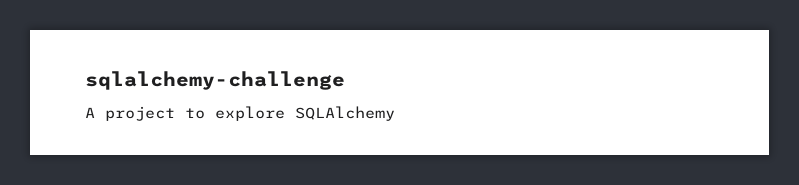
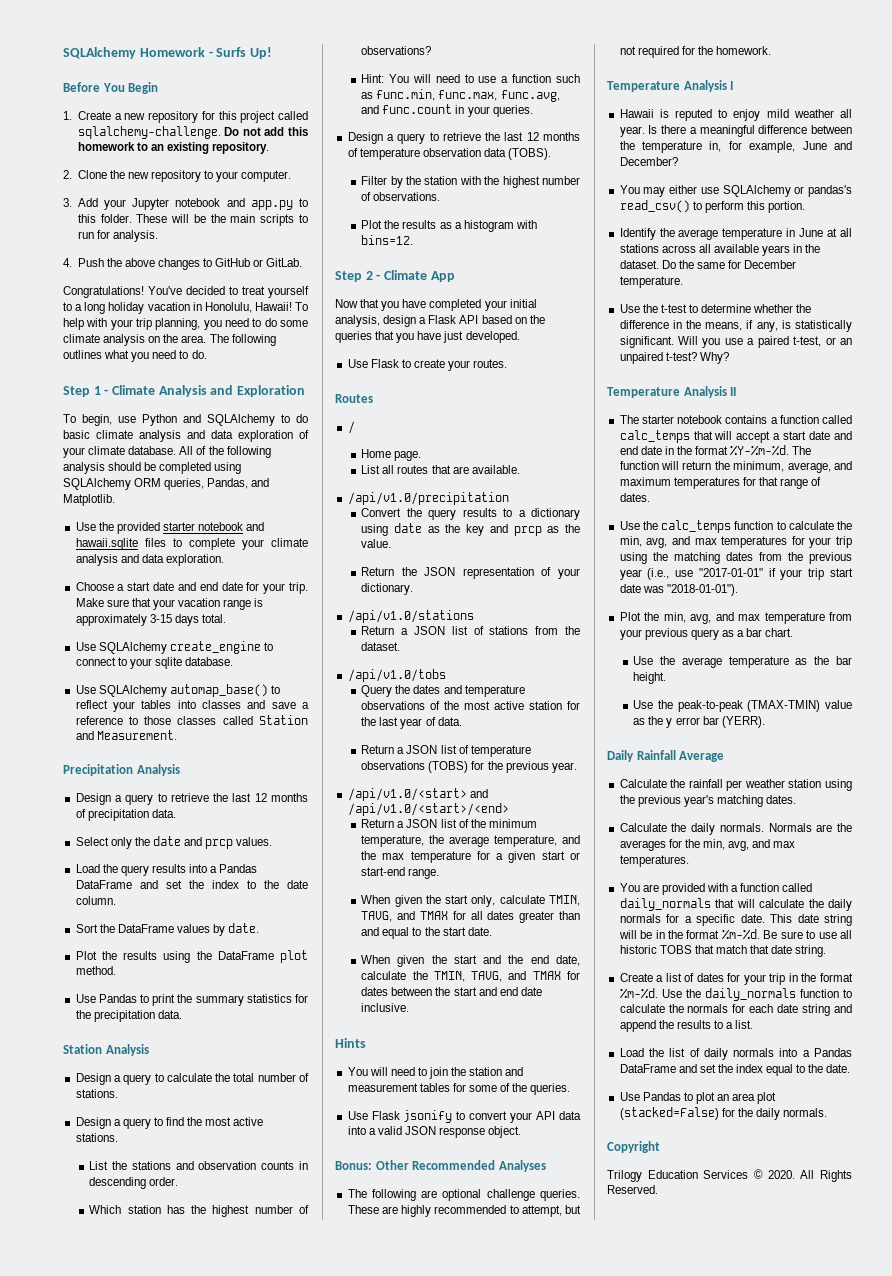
- sqlalchemy-challenge
- A project to explore SQLAlchemy
+ SQLAlchemy Homework - Surfs Up!
+ Before You Begin
+ 1. Create a new repository for this project called sqlalchemy-challenge. Do not add this homework to an existing repository.
+ 2. Clone the new repository to your computer.
+ 3. Add your Jupyter notebook and app.py to this folder. These will be the main scripts to run for analysis.
+ 4. Push the above changes to GitHub or GitLab.
+ Congratulations! You've decided to treat yourself to a long holiday vacation in Honolulu, Hawaii! To help with your trip planning, you need to do some climate analysis on the area. The following outlines what you need to do.
+ Step 1 - Climate Analysis and Exploration
+ To begin, use Python and SQLAlchemy to do basic climate analysis and data exploration of your climate database. All of the following analysis should be completed using SQLAlchemy ORM queries, Pandas, and Matplotlib.
+ Use the provided starter notebook and hawaii.sqlite files to complete your climate analysis and data exploration.
+ Choose a start date and end date for your trip. Make sure that your vacation range is approximately 3-15 days total.
+ Use SQLAlchemy create_engine to connect to your sqlite database.
+ Use SQLAlchemy automap_base() to reflect your tables into classes and save a reference to those classes called Station and Measurement.
+ Precipitation Analysis
+ Design a query to retrieve the last 12 months of precipitation data.
+ Select only the date and prcp values.
+ Load the query results into a Pandas DataFrame and set the index to the date column.
+ Sort the DataFrame values by date.
+ Plot the results using the DataFrame plot method.
+ Use Pandas to print the summary statistics for the precipitation data.
+ Station Analysis
+ Design a query to calculate the total number of stations.
+ Design a query to find the most active stations.
+ List the stations and observation counts in descending order.
+ Which station has the highest number of observations?
+ Hint: You will need to use a function such as func.min, func.max, func.avg, and func.count in your queries.
+ Design a query to retrieve the last 12 months of temperature observation data (TOBS).
+ Filter by the station with the highest number of observations.
+ Plot the results as a histogram with bins=12.
+ Step 2 - Climate App
+ Now that you have completed your initial analysis, design a Flask API based on the queries that you have just developed.
+ Use Flask to create your routes.
+ Routes
+ /
+ Home page.
+ List all routes that are available.
+ /api/v1.0/precipitation
+ Convert the query results to a dictionary using date as the key and prcp as the value.
+ Return the JSON representation of your dictionary.
+ /api/v1.0/stations
+ Return a JSON list of stations from the dataset.
+ /api/v1.0/tobs
+ Query the dates and temperature observations of the most active station for the last year of data.
+ Return a JSON list of temperature observations (TOBS) for the previous year.
+ /api/v1.0/<start> and /api/v1.0/<start>/<end>
+ Return a JSON list of the minimum temperature, the average temperature, and the max temperature for a given start or start-end range.
+ When given the start only, calculate TMIN, TAVG, and TMAX for all dates greater than and equal to the start date.
+ When given the start and the end date, calculate the TMIN, TAVG, and TMAX for dates between the start and end date inclusive.
+ Hints
+ You will need to join the station and measurement tables for some of the queries.
+ Use Flask jsonify to convert your API data into a valid JSON response object.
+ Bonus: Other Recommended Analyses
+ The following are optional challenge queries. These are highly recommended to attempt, but not required for the homework.
+ Temperature Analysis I
+ Hawaii is reputed to enjoy mild weather all year. Is there a meaningful difference between the temperature in, for example, June and December?
+ You may either use SQLAlchemy or pandas's read_csv() to perform this portion.
+ Identify the average temperature in June at all stations across all available years in the dataset. Do the same for December temperature.
+ Use the t-test to determine whether the difference in the means, if any, is statistically significant. Will you use a paired t-test, or an unpaired t-test? Why?
+ Temperature Analysis II
+ The starter notebook contains a function called calc_temps that will accept a start date and end date in the format %Y-%m-%d. The function will return the minimum, average, and maximum temperatures for that range of dates.
+ Use the calc_temps function to calculate the min, avg, and max temperatures for your trip using the matching dates from the previous year (i.e., use "2017-01-01" if your trip start date was "2018-01-01").
+ Plot the min, avg, and max temperature from your previous query as a bar chart.
+ Use the average temperature as the bar height.
+ Use the peak-to-peak (TMAX-TMIN) value as the y error bar (YERR).
+ Daily Rainfall Average
+ Calculate the rainfall per weather station using the previous year's matching dates.
+ Calculate the daily normals. Normals are the averages for the min, avg, and max temperatures.
+ You are provided with a function called daily_normals that will calculate the daily normals for a specific date. This date string will be in the format %m-%d. Be sure to use all historic TOBS that match that date string.
+ Create a list of dates for your trip in the format %m-%d. Use the daily_normals function to calculate the normals for each date string and append the results to a list.
+ Load the list of daily normals into a Pandas DataFrame and set the index equal to the date.
+ Use Pandas to plot an area plot (stacked=False) for the daily normals.
+ Copyright
+ Trilogy Education Services © 2020. All Rights Reserved.

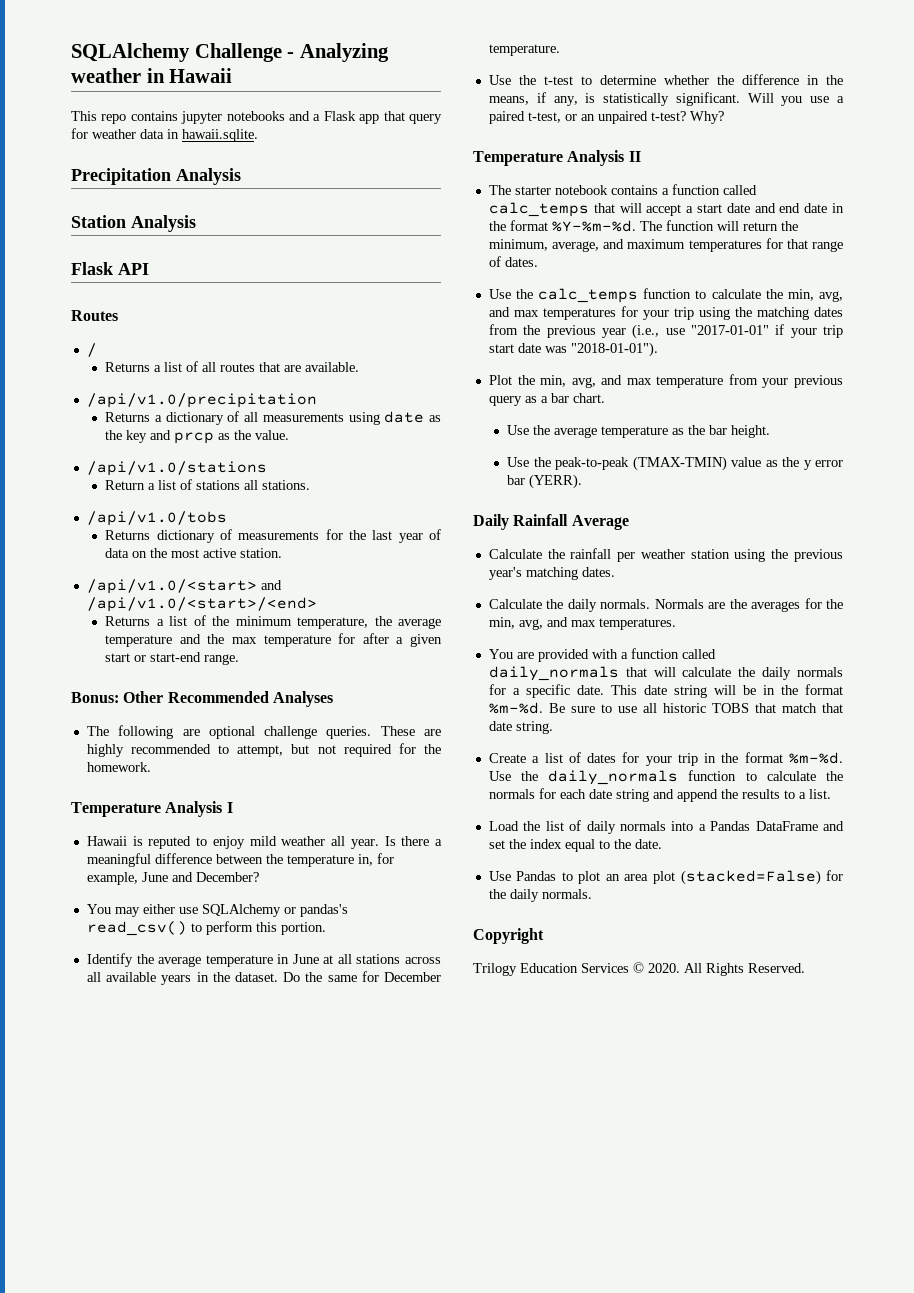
- SQLAlchemy Homework - Surfs Up!
- Before You Begin
- 1. Create a new repository for this project called sqlalchemy-challenge. Do not add this homework to an existing repository.
- 2. Clone the new repository to your computer.
- 3. Add your Jupyter notebook and app.py to this folder. These will be the main scripts to run for analysis.
- 4. Push the above changes to GitHub or GitLab.
- Congratulations! You've decided to treat yourself to a long holiday vacation in Honolulu, Hawaii! To help with your trip planning, you need to do some climate analysis on the area. The following outlines what you need to do.
- Step 1 - Climate Analysis and Exploration
- To begin, use Python and SQLAlchemy to do basic climate analysis and data exploration of your climate database. All of the following analysis should be completed using SQLAlchemy ORM queries, Pandas, and Matplotlib.
- Use the provided starter notebook and hawaii.sqlite files to complete your climate analysis and data exploration.
- Choose a start date and end date for your trip. Make sure that your vacation range is approximately 3-15 days total.
- Use SQLAlchemy create_engine to connect to your sqlite database.
- Use SQLAlchemy automap_base() to reflect your tables into classes and save a reference to those classes called Station and Measurement.
+ SQLAlchemy Challenge - Analyzing weather in Hawaii
+ This repo contains jupyter notebooks and a Flask app that query for weather data in hawaii.sqlite.
  Precipitation Analysis
- Design a query to retrieve the last 12 months of precipitation data.
- Select only the date and prcp values.
- Load the query results into a Pandas DataFrame and set the index to the date column.
- Sort the DataFrame values by date.
- Plot the results using the DataFrame plot method.
- Use Pandas to print the summary statistics for the precipitation data.
  Station Analysis
- Design a query to calculate the total number of stations.
- Design a query to find the most active stations.
- List the stations and observation counts in descending order.
- Which station has the highest number of observations?
- Hint: You will need to use a function such as func.min, func.max, func.avg, and func.count in your queries.
- Design a query to retrieve the last 12 months of temperature observation data (TOBS).
- Filter by the station with the highest number of observations.
- Plot the results as a histogram with bins=12.
- Step 2 - Climate App
- Now that you have completed your initial analysis, design a Flask API based on the queries that you have just developed.
- Use Flask to create your routes.
+ Flask API
  Routes
  /
- Home page.
- List all routes that are available.
+ Returns a list of all routes that are available.
- Convert the query results to a dictionary using date as the key and prcp as the value.
+ Returns a dictionary of all measurements using date as the key and prcp as the value.
- Return the JSON representation of your dictionary.
- Return a JSON list of stations from the dataset.
+ Return a list of stations all stations.
  /api/v1.0/tobs
- Query the dates and temperature observations of the most active station for the last year of data.
- Return a JSON list of temperature observations (TOBS) for the previous year.
+ Returns dictionary of measurements for the last year of data on the most active station.
- Return a JSON list of the minimum temperature, the average temperature, and the max temperature for a given start or start-end range.
+ Returns a list of the minimum temperature, the average temperature and the max temperature for after a given start or start-end range.
- When given the start only, calculate TMIN, TAVG, and TMAX for all dates greater than and equal to the start date.
- When given the start and the end date, calculate the TMIN, TAVG, and TMAX for dates between the start and end date inclusive.
- Hints
- You will need to join the station and measurement tables for some of the queries.
- Use Flask jsonify to convert your API data into a valid JSON response object.

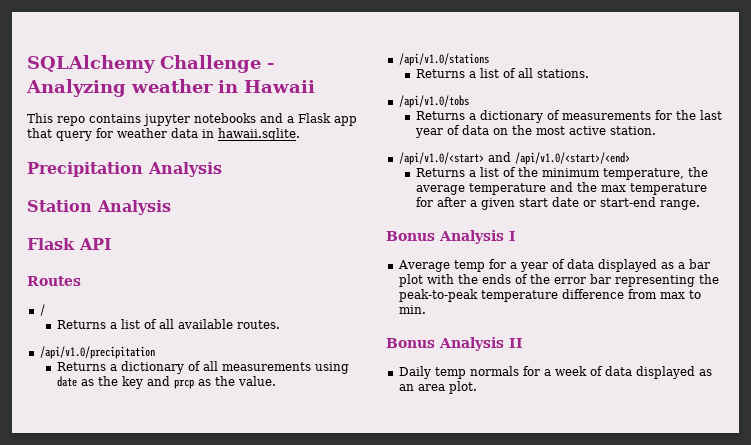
- Returns a list of all routes that are available.
+ Returns a list of all available routes.
- Return a list of stations all stations.
+ Returns a list of all stations.
- Returns dictionary of measurements for the last year of data on the most active station.
+ Returns a dictionary of measurements for the last year of data on the most active station.
- Returns a list of the minimum temperature, the average temperature and the max temperature for after a given start or start-end range.
+ Returns a list of the minimum temperature, the average temperature and the max temperature for after a given start date or start-end range.
- Bonus: Other Recommended Analyses
- The following are optional challenge queries. These are highly recommended to attempt, but not required for the homework.
- Temperature Analysis I
- Hawaii is reputed to enjoy mild weather all year. Is there a meaningful difference between the temperature in, for example, June and December?
- You may either use SQLAlchemy or pandas's read_csv() to perform this portion.
- Identify the average temperature in June at all stations across all available years in the dataset. Do the same for December temperature.
- Use the t-test to determine whether the difference in the means, if any, is statistically significant. Will you use a paired t-test, or an unpaired t-test? Why?
- Temperature Analysis II
- The starter notebook contains a function called calc_temps that will accept a start date and end date in the format %Y-%m-%d. The function will return the minimum, average, and maximum temperatures for that range of dates.
- Use the calc_temps function to calculate the min, avg, and max temperatures for your trip using the matching dates from the previous year (i.e., use "2017-01-01" if your trip start date was "2018-01-01").
- Plot the min, avg, and max temperature from your previous query as a bar chart.
- Use the average temperature as the bar height.
- Use the peak-to-peak (TMAX-TMIN) value as the y error bar (YERR).
- Daily Rainfall Average
- Calculate the rainfall per weather station using the previous year's matching dates.
- Calculate the daily normals. Normals are the averages for the min, avg, and max temperatures.
- You are provided with a function called daily_normals that will calculate the daily normals for a specific date. This date string will be in the format %m-%d. Be sure to use all historic TOBS that match that date string.
- Create a list of dates for your trip in the format %m-%d. Use the daily_normals function to calculate the normals for each date string and append the results to a list.
- Load the list of daily normals into a Pandas DataFrame and set the index equal to the date.
- Use Pandas to plot an area plot (stacked=False) for the daily normals.
- Copyright
- Trilogy Education Services © 2020. All Rights Reserved.
+ Bonus Analysis I
+ Average temp for a year of data displayed as a bar plot with the ends of the error bar representing the peak-to-peak temperature difference from max to min.
+ Bonus Analysis II
+ Daily temp normals for a week of data displayed as an area plot.

